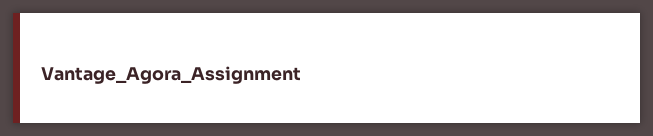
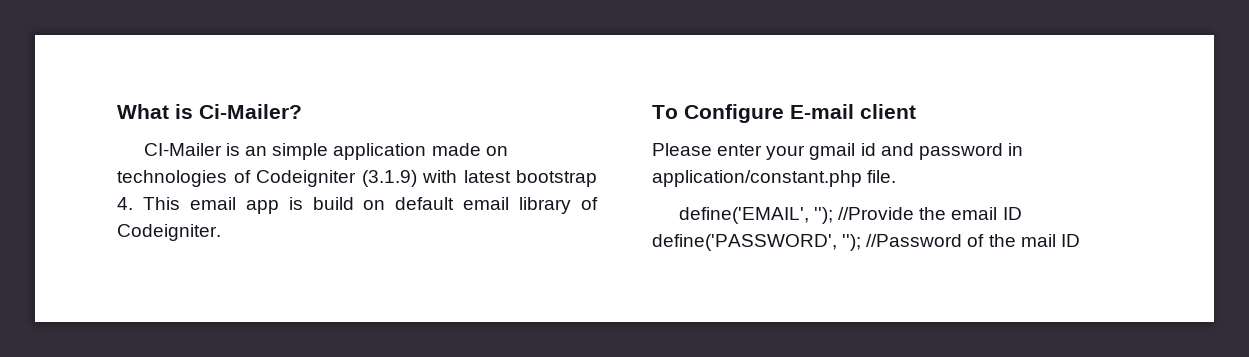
- Vantage_Agora_Assignment
+ What is Ci-Mailer?
+ CI-Mailer is an simple application made on technologies of Codeigniter (3.1.9) with latest bootstrap 4. This email app is build on default email library of Codeigniter.
+ To Configure E-mail client
+ Please enter your gmail id and password in application/constant.php file.
+ define('EMAIL', ''); //Provide the email ID define('PASSWORD', ''); //Password of the mail ID

